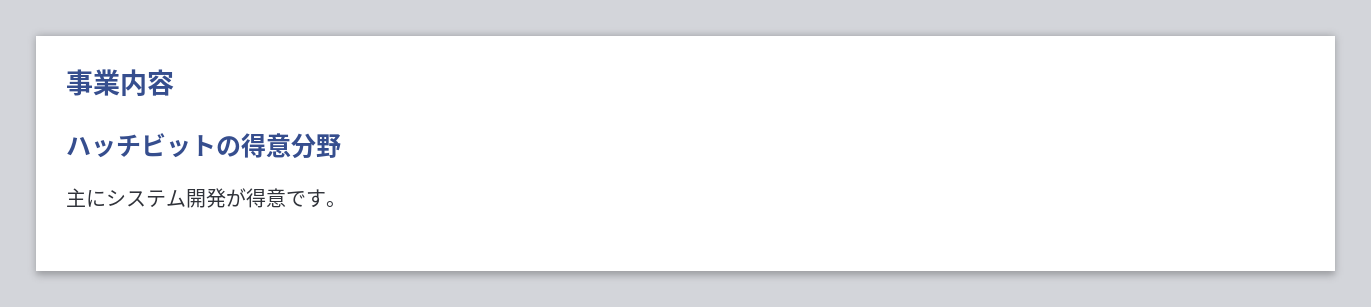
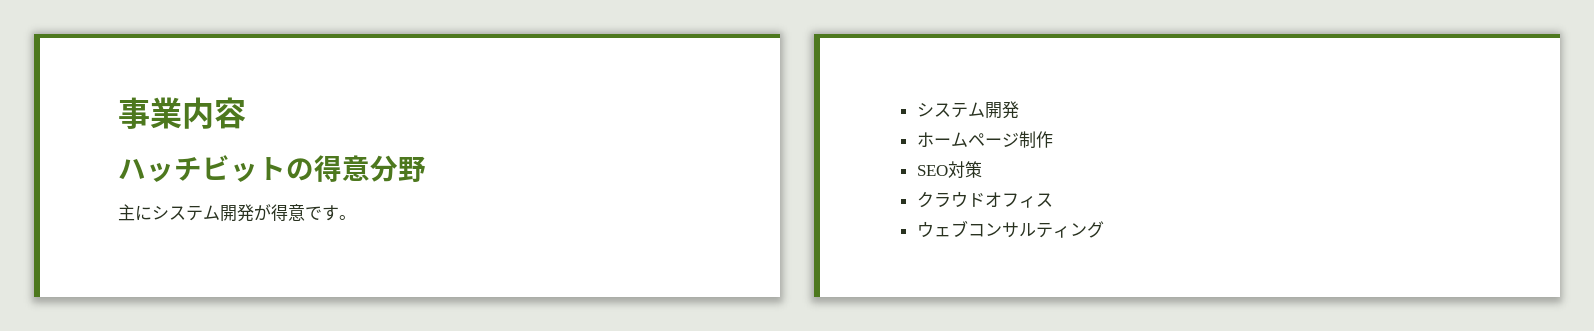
  主にシステム開発が得意です。
+ システム開発
+ ホームページ制作
+ SEO対策
+ クラウドオフィス
+ ウェブコンサルティング

